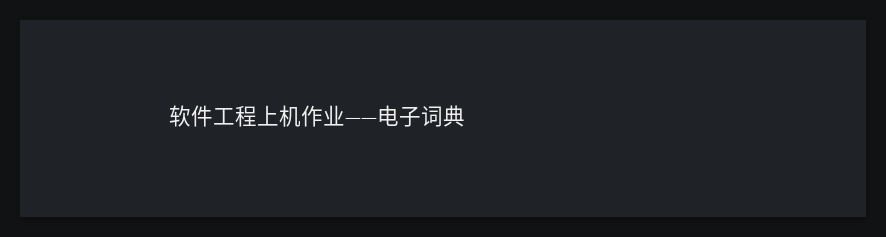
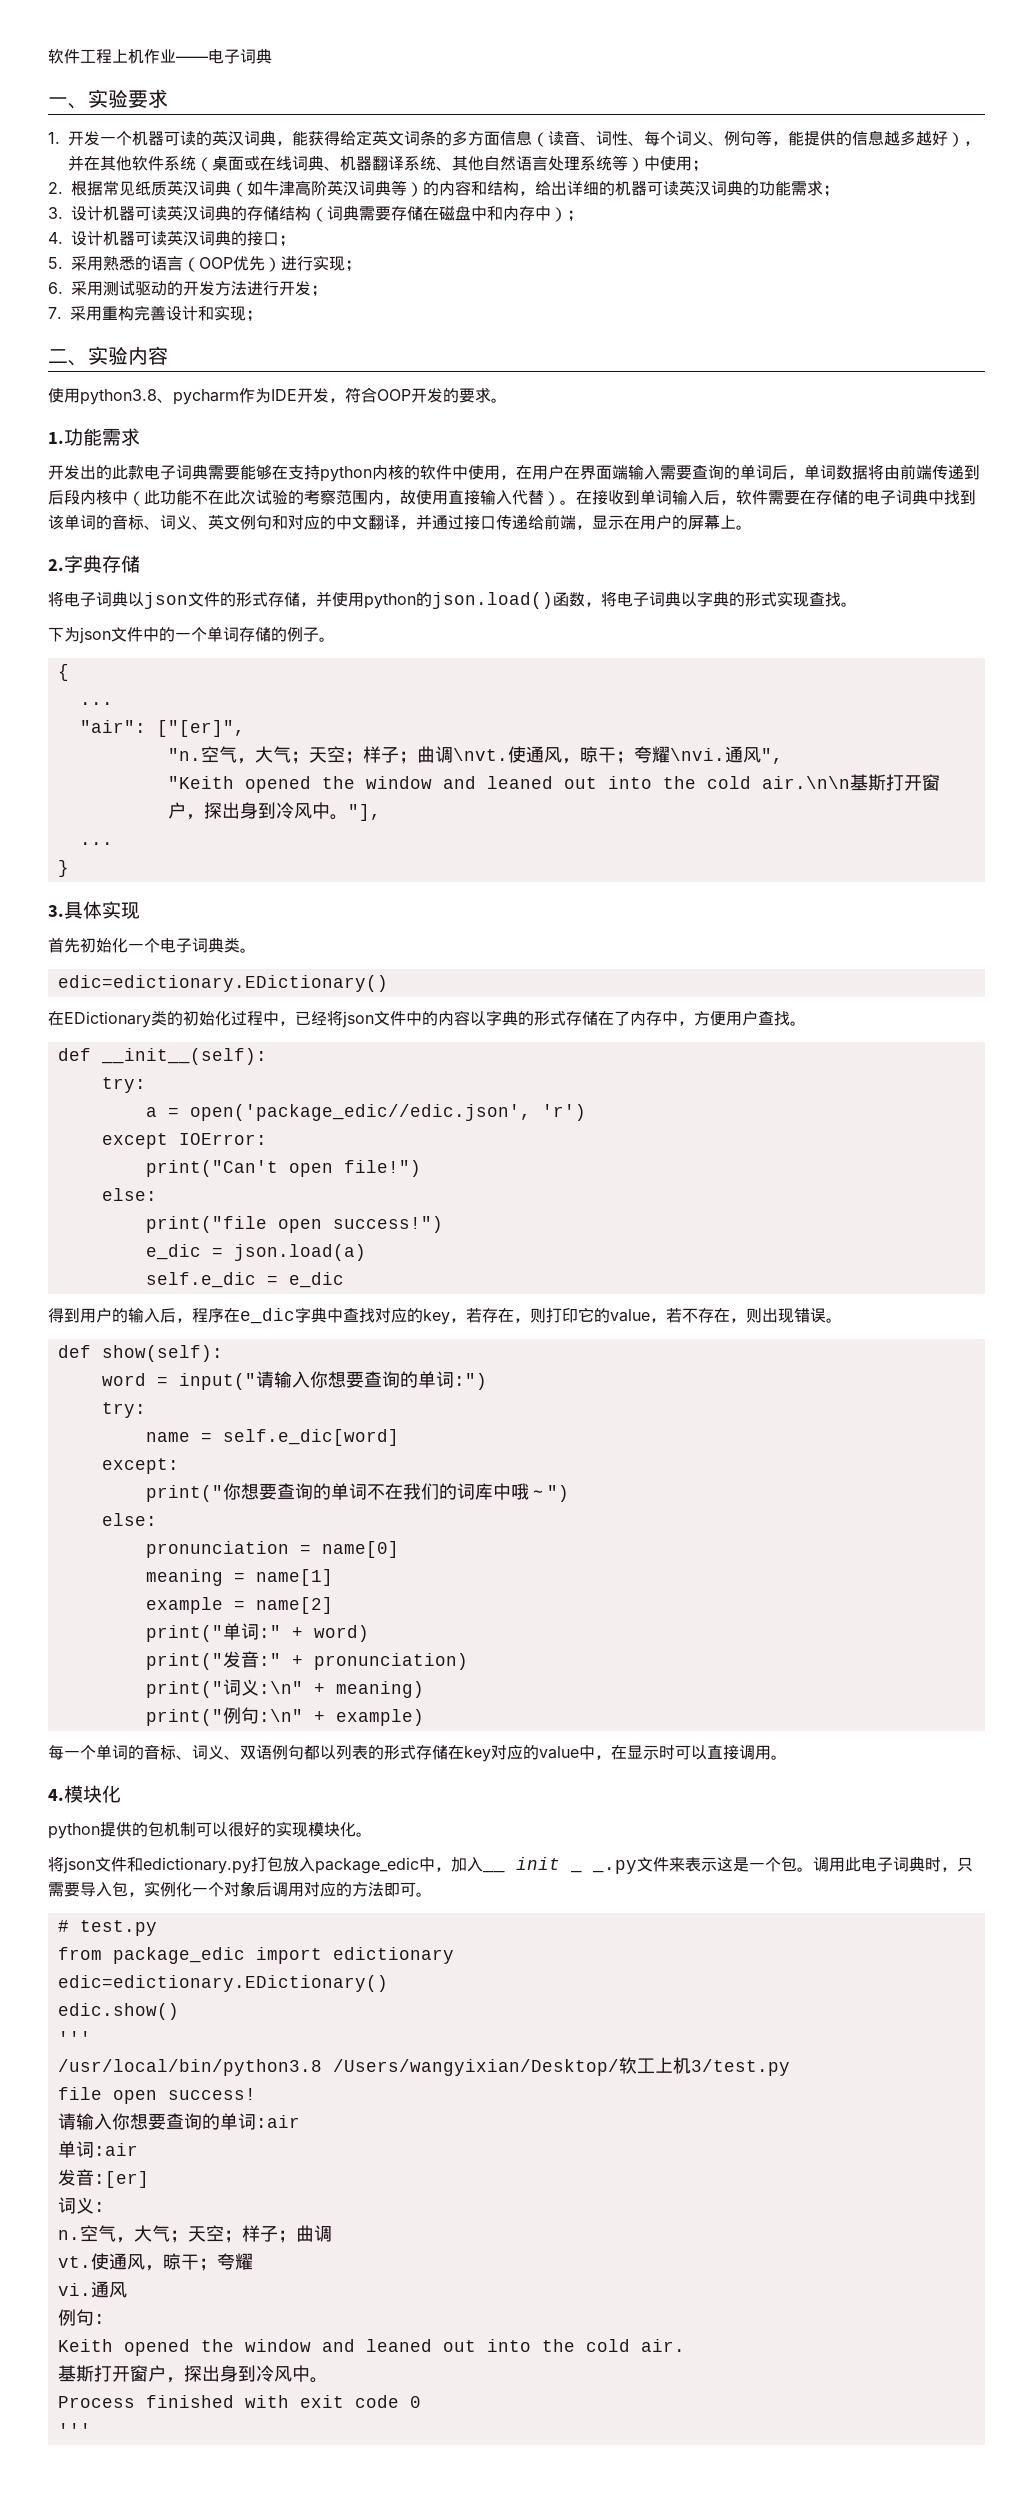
+ 一、实验要求
+ 1.开发一个机器可读的英汉词典，能获得给定英文词条的多方面信息（读音、词性、每个词义、例句等，能提供的信息越多越好），并在其他软件系统（桌面或在线词典、机器翻译系统、其他自然语言处理系统等）中使用；
+ 2.根据常见纸质英汉词典（如牛津高阶英汉词典等）的内容和结构，给出详细的机器可读英汉词典的功能需求；
+ 3.设计机器可读英汉词典的存储结构（词典需要存储在磁盘中和内存中）；
+ 4.设计机器可读英汉词典的接口；
+ 5.采用熟悉的语言（OOP优先）进行实现；
+ 6.采用测试驱动的开发方法进行开发；
+ 7.采用重构完善设计和实现；
+ 二、实验内容
+ 使用python3.8、pycharm作为IDE开发，符合OOP开发的要求。
+ 1.功能需求
+ 开发出的此款电子词典需要能够在支持python内核的软件中使用，在用户在界面端输入需要查询的单词后，单词数据将由前端传递到后段内核中（此功能不在此次试验的考察范围内，故使用直接输入代替）。在接收到单词输入后，软件需要在存储的电子词典中找到该单词的音标、词义、英文例句和对应的中文翻译，并通过接口传递给前端，显示在用户的屏幕上。
+ 2.字典存储
+ 将电子词典以json文件的形式存储，并使用python的json.load()函数，将电子词典以字典的形式实现查找。
+ 下为json文件中的一个单词存储的例子。
+ {
+ ...
+ "air": ["[er]",
+ "n.空气，大气；天空；样子；曲调\nvt.使通风，晾干；夸耀\nvi.通风",
+ "Keith opened the window and leaned out into the cold air.\n\n基斯打开窗户，探出身到冷风中。"],
+ ...
+ }
+ 3.具体实现
+ 首先初始化一个电子词典类。
+ edic=edictionary.EDictionary()
+ 在EDictionary类的初始化过程中，已经将json文件中的内容以字典的形式存储在了内存中，方便用户查找。
+ def __init__(self):
+ try:
+ a = open('package_edic//edic.json', 'r')
+ except IOError:
+ print("Can't open file!")
+ else:
+ print("file open success!")
+ e_dic = json.load(a)
+ self.e_dic = e_dic
+ 得到用户的输入后，程序在e_dic字典中查找对应的key，若存在，则打印它的value，若不存在，则出现错误。
+ def show(self):
+ word = input("请输入你想要查询的单词:")
+ try:
+ name = self.e_dic[word]
+ except:
+ print("你想要查询的单词不在我们的词库中哦～")
+ else:
+ pronunciation = name[0]
+ meaning = name[1]
+ example = name[2]
+ print("单词:" + word)
+ print("发音:" + pronunciation)
+ print("词义:\n" + meaning)
+ print("例句:\n" + example)
+ 每一个单词的音标、词义、双语例句都以列表的形式存储在key对应的value中，在显示时可以直接调用。
+ 4.模块化
+ python提供的包机制可以很好的实现模块化。
+ 将json文件和edictionary.py打包放入package_edic中，加入__ init _ _.py文件来表示这是一个包。调用此电子词典时，只需要导入包，实例化一个对象后调用对应的方法即可。
+ # test.py
+ from package_edic import edictionary
+ edic=edictionary.EDictionary()
+ edic.show()
+ '''
+ /usr/local/bin/python3.8 /Users/wangyixian/Desktop/软工上机3/test.py
+ file open success!
+ 请输入你想要查询的单词:air
+ 单词:air
+ 发音:[er]
+ 词义:
+ n.空气，大气；天空；样子；曲调
+ vt.使通风，晾干；夸耀
+ vi.通风
+ 例句:
+ Keith opened the window and leaned out into the cold air.
+ 基斯打开窗户，探出身到冷风中。
+ Process finished with exit code 0
+ '''

